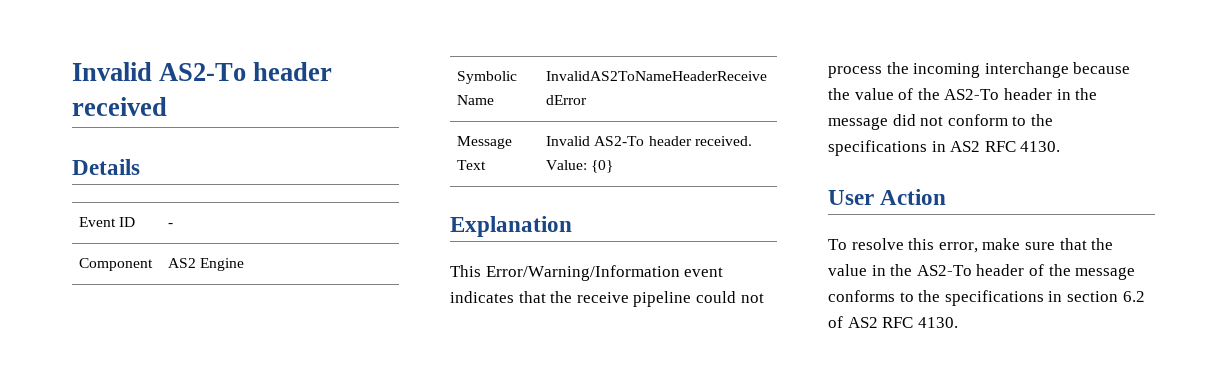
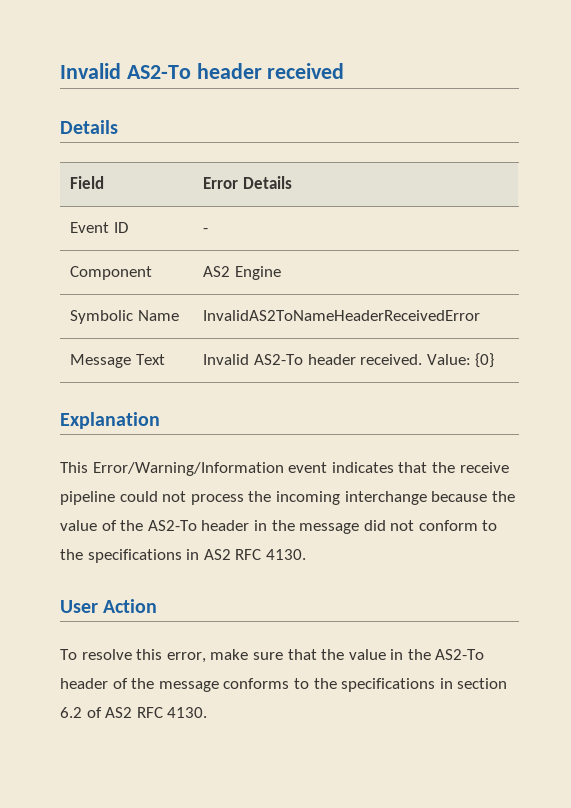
+ Field | Error Details

